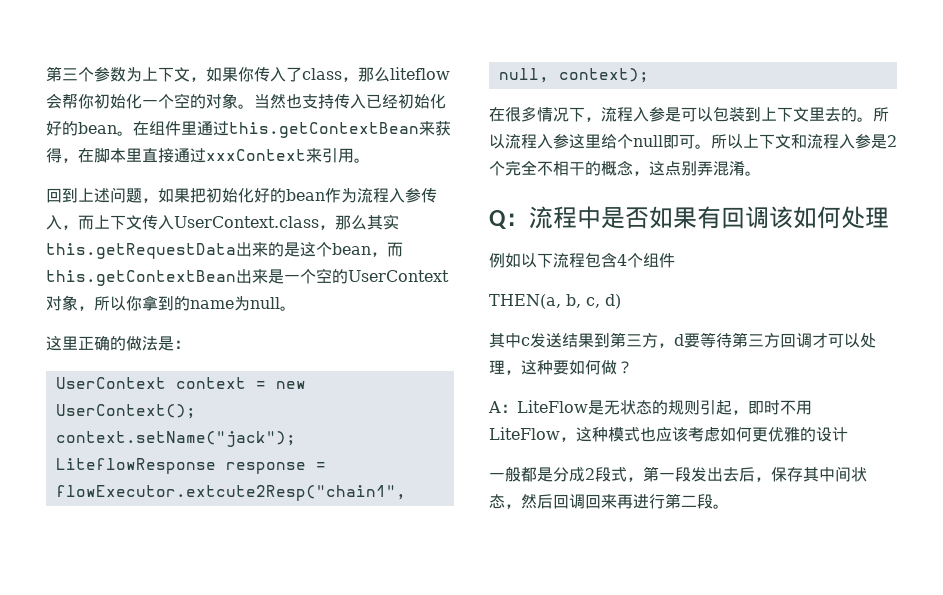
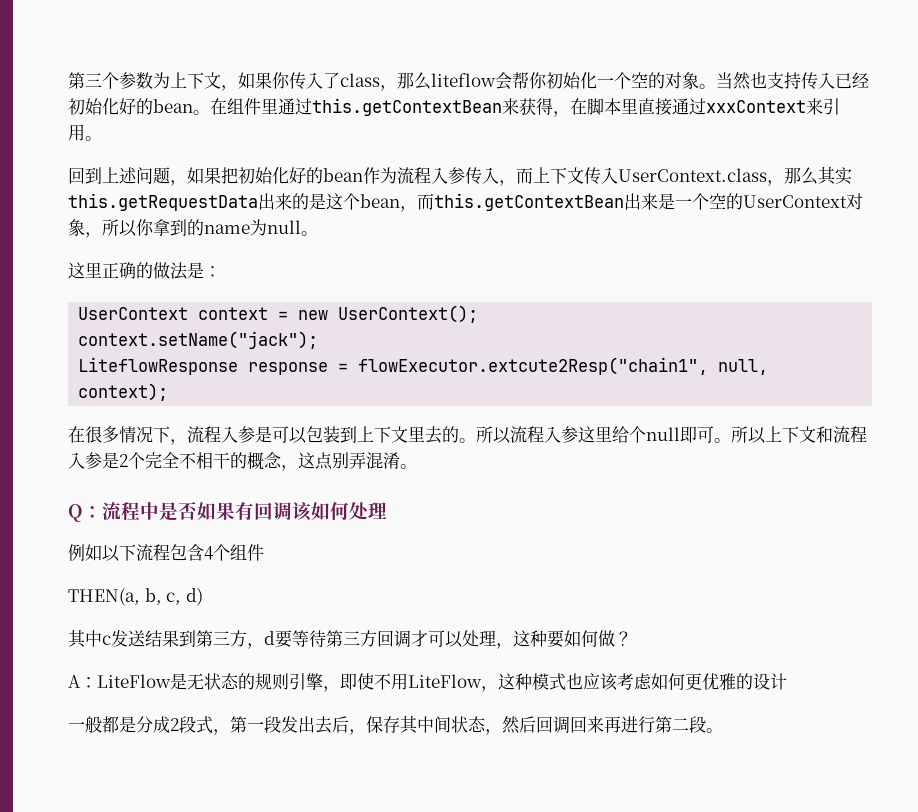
- A：LiteFlow是无状态的规则引起，即时不用LiteFlow，这种模式也应该考虑如何更优雅的设计
+ A：LiteFlow是无状态的规则引擎，即使不用LiteFlow，这种模式也应该考虑如何更优雅的设计

